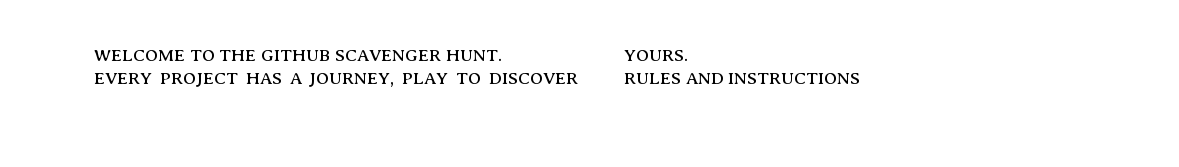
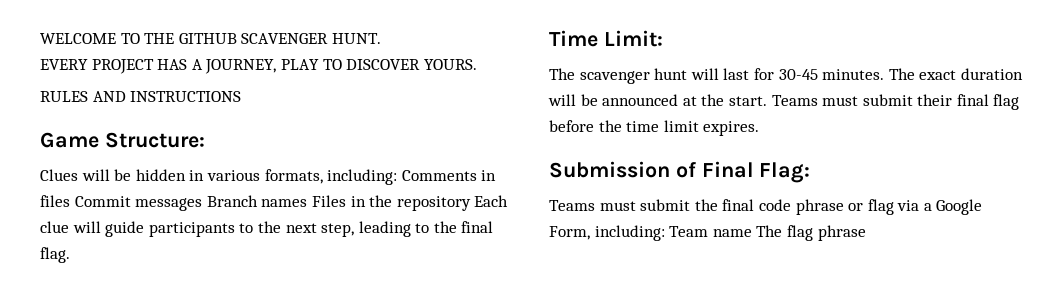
+ Game Structure:
+ Clues will be hidden in various formats, including: Comments in files Commit messages Branch names Files in the repository Each clue will guide participants to the next step, leading to the final flag.
+ Time Limit:
+ The scavenger hunt will last for 30-45 minutes. The exact duration will be announced at the start. Teams must submit their final flag before the time limit expires.
+ Submission of Final Flag:
+ Teams must submit the final code phrase or flag via a Google Form, including: Team name The flag phrase

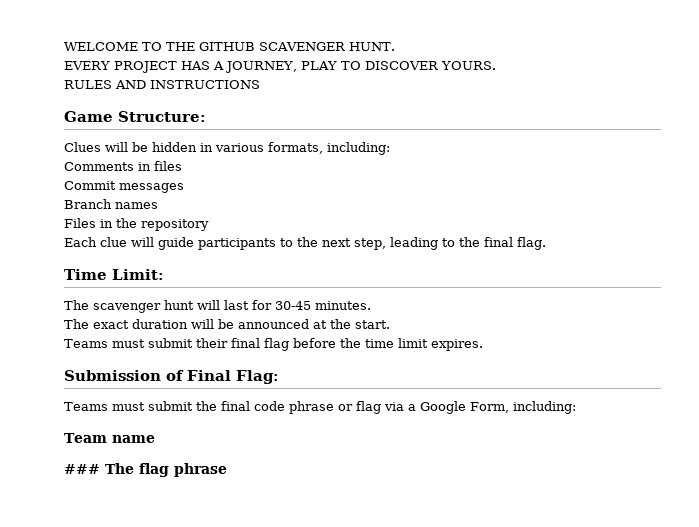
- Clues will be hidden in various formats, including: Comments in files Commit messages Branch names Files in the repository Each clue will guide participants to the next step, leading to the final flag.
+ Clues will be hidden in various formats, including:
+ Comments in files
+ Commit messages
+ Branch names
+ Files in the repository
+ Each clue will guide participants to the next step, leading to the final flag.
- The scavenger hunt will last for 30-45 minutes. The exact duration will be announced at the start. Teams must submit their final flag before the time limit expires.
+ The scavenger hunt will last for 30-45 minutes.
+ The exact duration will be announced at the start.
+ Teams must submit their final flag before the time limit expires.
- Teams must submit the final code phrase or flag via a Google Form, including: Team name The flag phrase
+ Teams must submit the final code phrase or flag via a Google Form, including:
+ Team name
+ ### The flag phrase

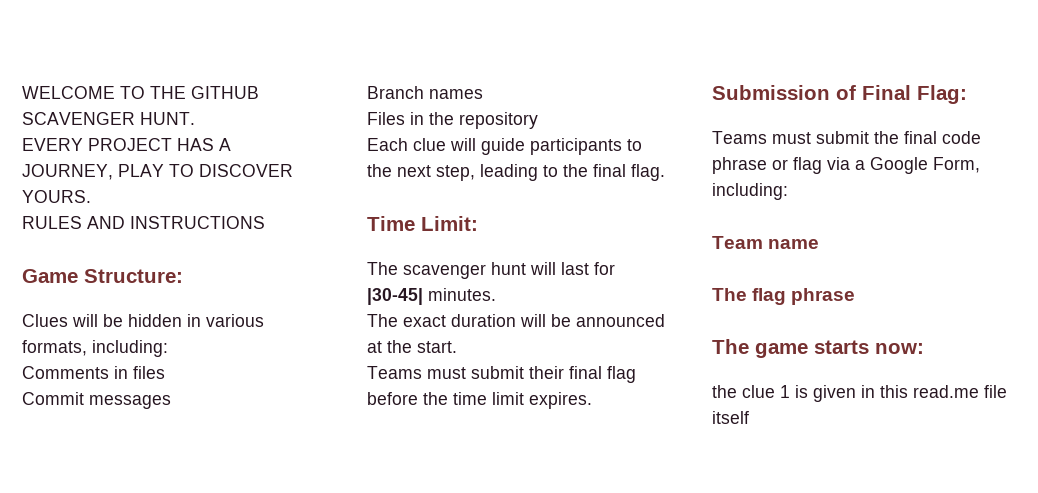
- The scavenger hunt will last for 30-45 minutes.
+ The scavenger hunt will last for |30-45| minutes.
- ### The flag phrase
+ The flag phrase
+ The game starts now:
+ the clue 1 is given in this read.me file itself

